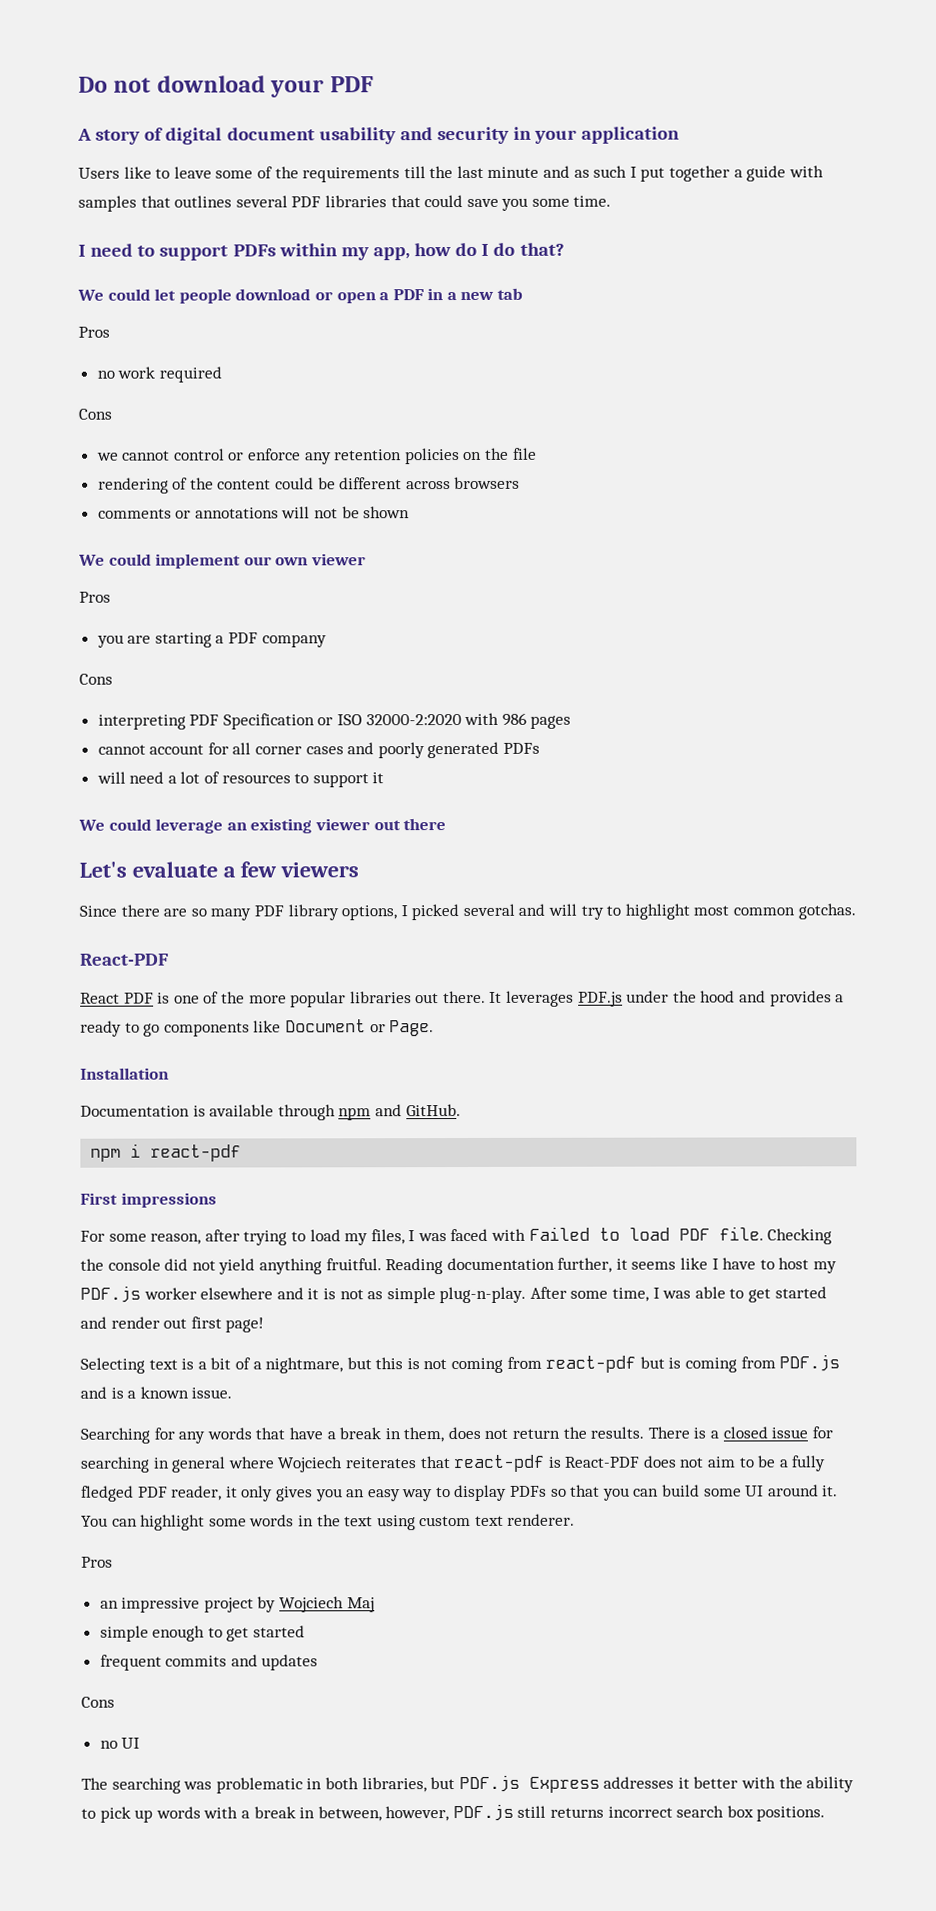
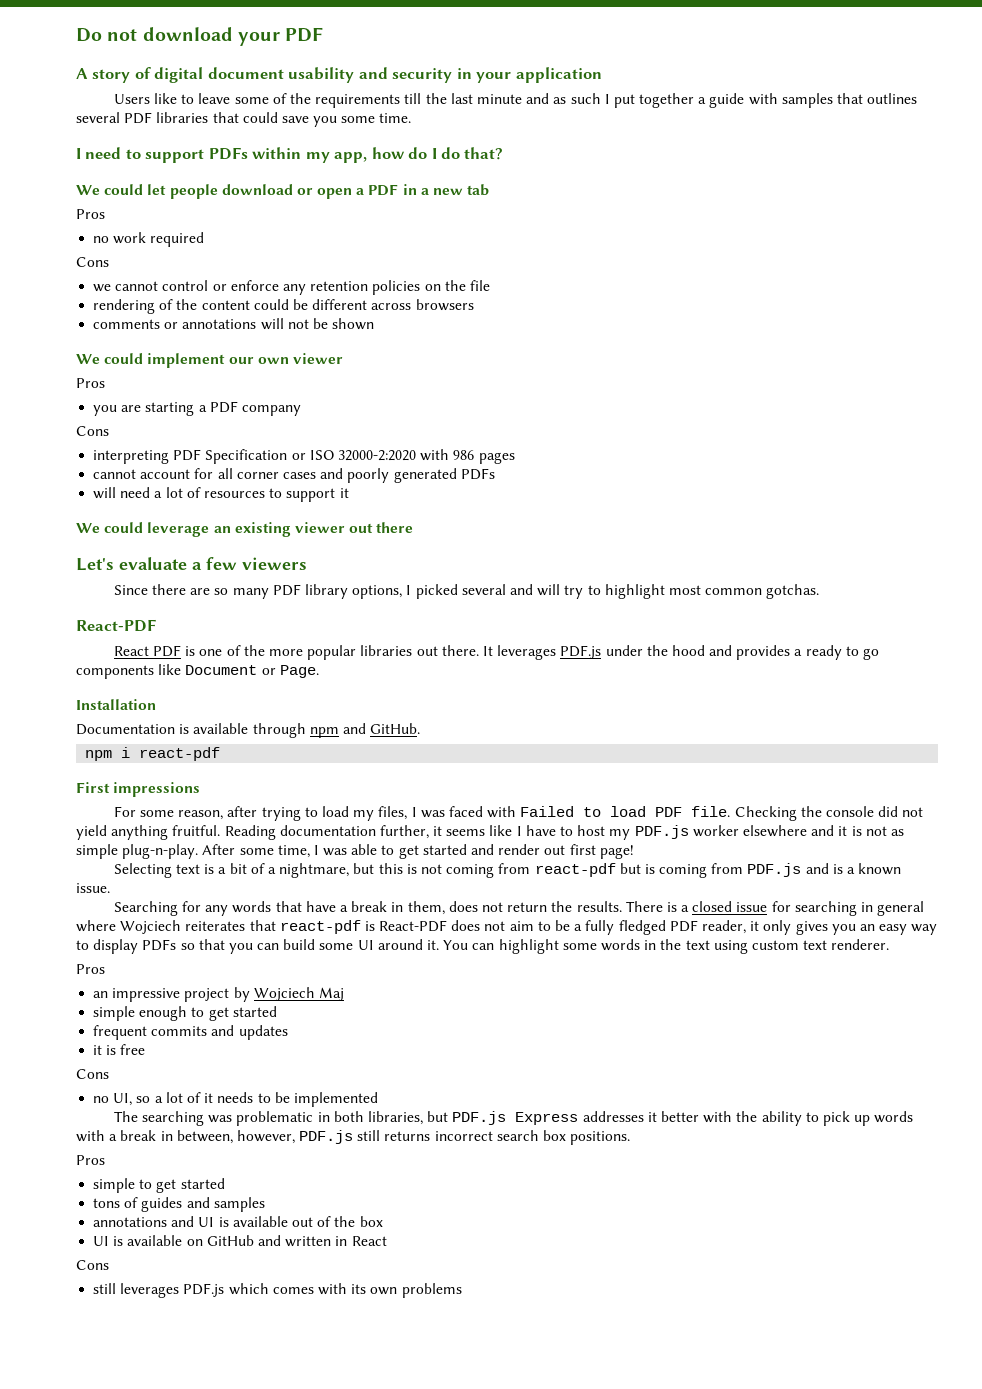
+ it is free
- no UI
+ no UI, so a lot of it needs to be implemented
  The searching was problematic in both libraries, but PDF.js Express addresses it better with the ability to pick up words with a break in between, however, PDF.js still returns incorrect search box positions.
+ Pros
+ simple to get started
+ tons of guides and samples
+ annotations and UI is available out of the box
+ UI is available on GitHub and written in React
+ Cons
+ still leverages PDF.js which comes with its own problems

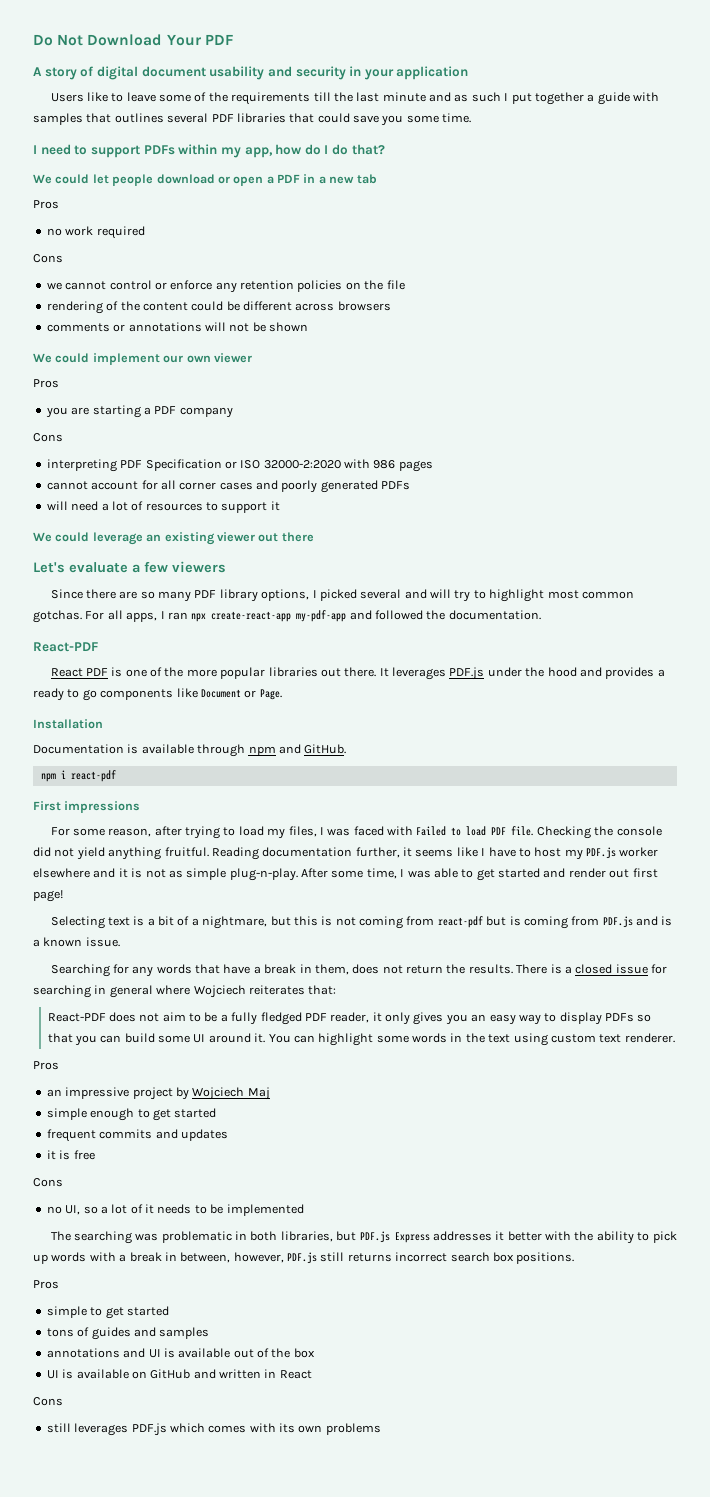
- Do not download your PDF
+ Do Not Download Your PDF
+ For all apps, I ran npx create-react-app my-pdf-app and followed the documentation.
- There is a closed issue for searching in general where Wojciech reiterates that react-pdf is React-PDF does not aim to be a fully fledged PDF reader, it only gives you an easy way to display PDFs so that you can build some UI around it.
+ There is a closed issue for searching in general where Wojciech reiterates that:
+ React-PDF does not aim to be a fully fledged PDF reader, it only gives you an easy way to display PDFs so that you can build some UI around it.

